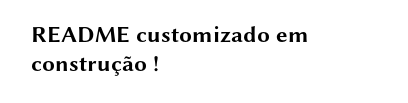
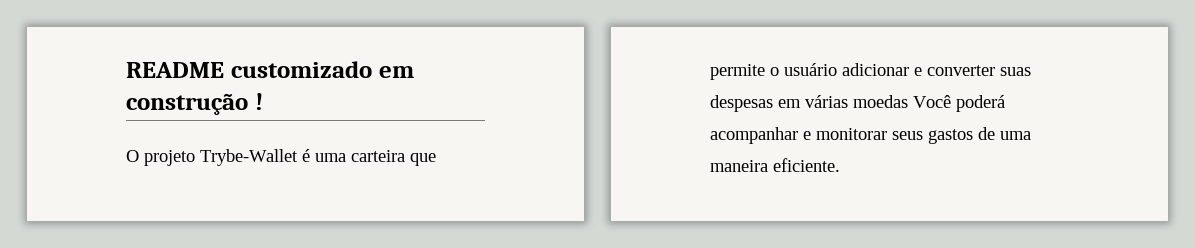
+ O projeto Trybe-Wallet é uma carteira que permite o usuário adicionar e converter suas despesas em várias moedas Você poderá acompanhar e monitorar seus gastos de uma maneira eficiente.

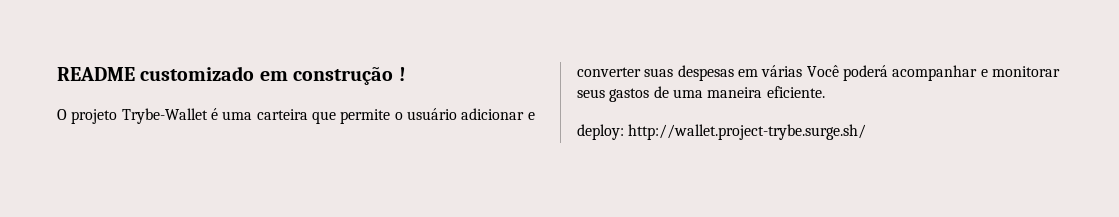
- O projeto Trybe-Wallet é uma carteira que permite o usuário adicionar e converter suas despesas em várias moedas Você poderá acompanhar e monitorar seus gastos de uma maneira eficiente.
+ O projeto Trybe-Wallet é uma carteira que permite o usuário adicionar e converter suas despesas em várias Você poderá acompanhar e monitorar seus gastos de uma maneira eficiente.
+ deploy: http://wallet.project-trybe.surge.sh/

